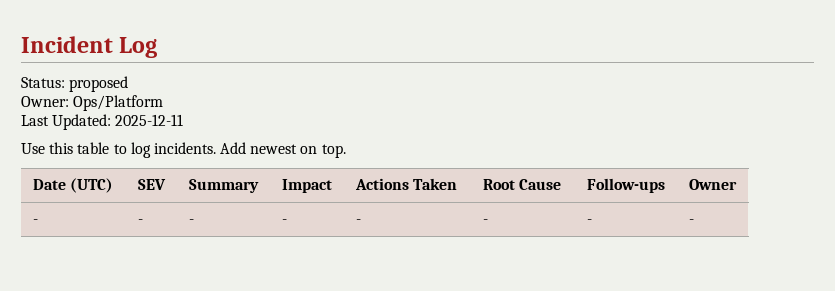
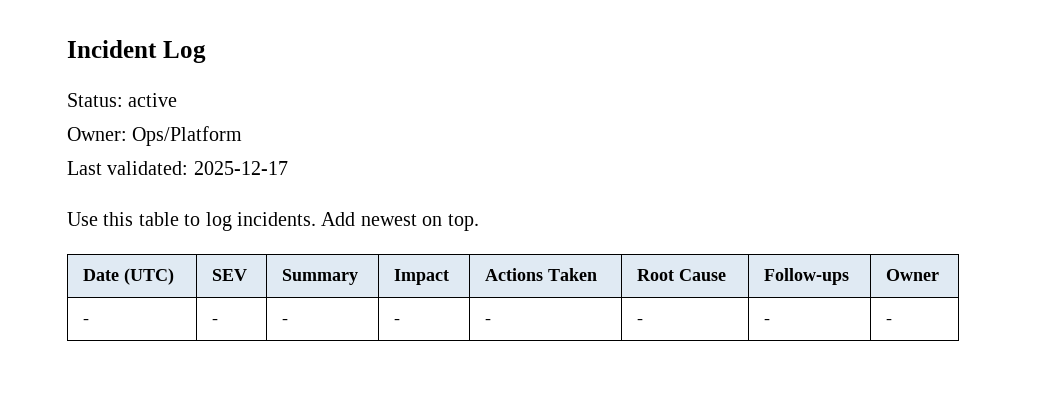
- Status: proposed
+ Status: active
- Last Updated: 2025-12-11
+ Last validated: 2025-12-17

